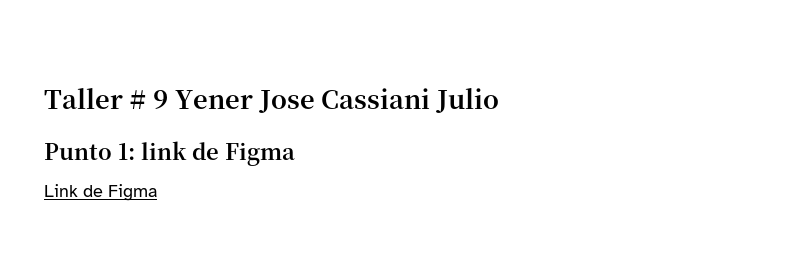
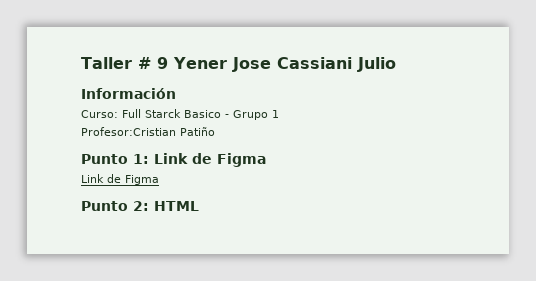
+ Información
+ Curso: Full Starck Basico - Grupo 1
+ Profesor:Cristian Patiño
- Punto 1: link de Figma
+ Punto 1: Link de Figma
+ Punto 2: HTML

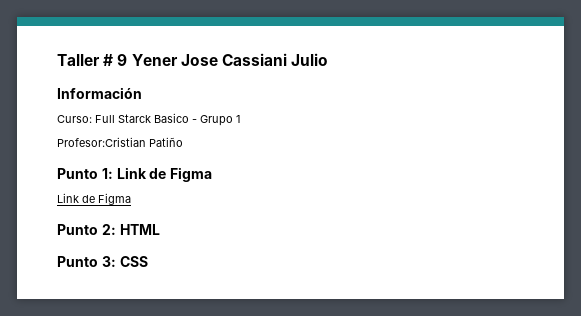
+ Punto 3: CSS

